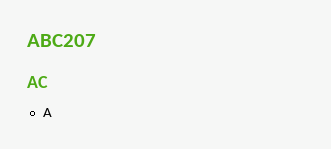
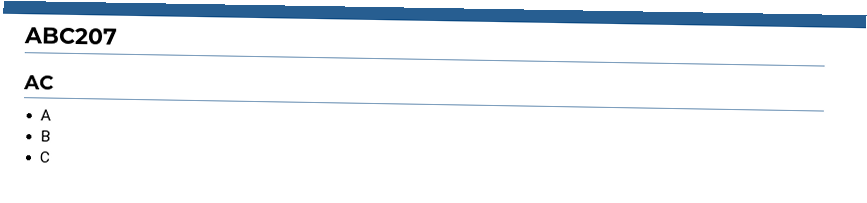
+ B
+ C

